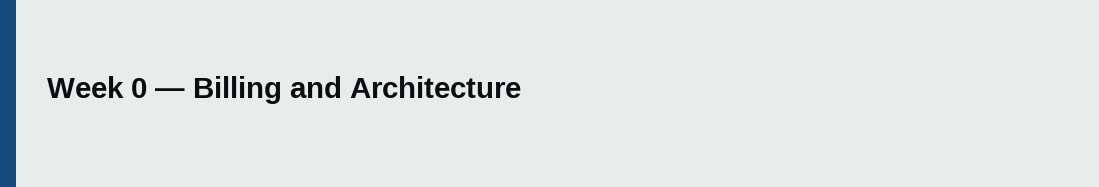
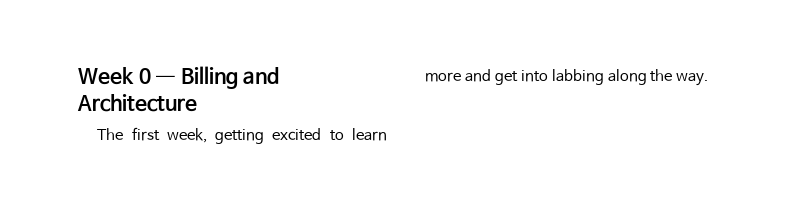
+ The first week, getting excited to learn more and get into labbing along the way.

